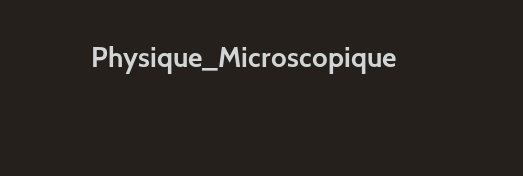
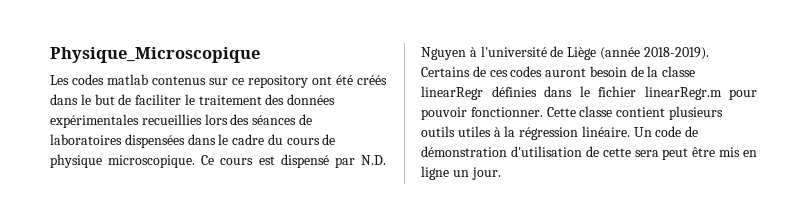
+ Les codes matlab contenus sur ce repository ont été créés dans le but de faciliter le traitement des données expérimentales recueillies lors des séances de laboratoires dispensées dans le cadre du cours de physique microscopique. Ce cours est dispensé par N.D. Nguyen à l'université de Liège (année 2018-2019). Certains de ces codes auront besoin de la classe linearRegr définies dans le fichier linearRegr.m pour pouvoir fonctionner. Cette classe contient plusieurs outils utiles à la régression linéaire. Un code de démonstration d'utilisation de cette sera peut être mis en ligne un jour.

